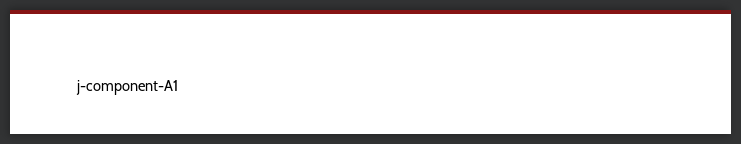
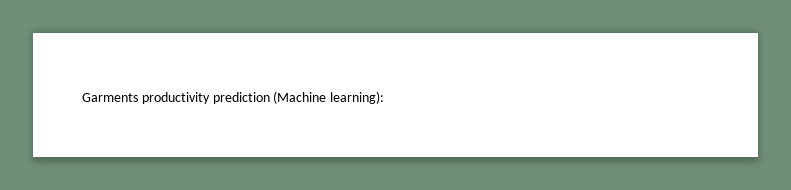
- j-component-A1
+ Garments productivity prediction (Machine learning):

